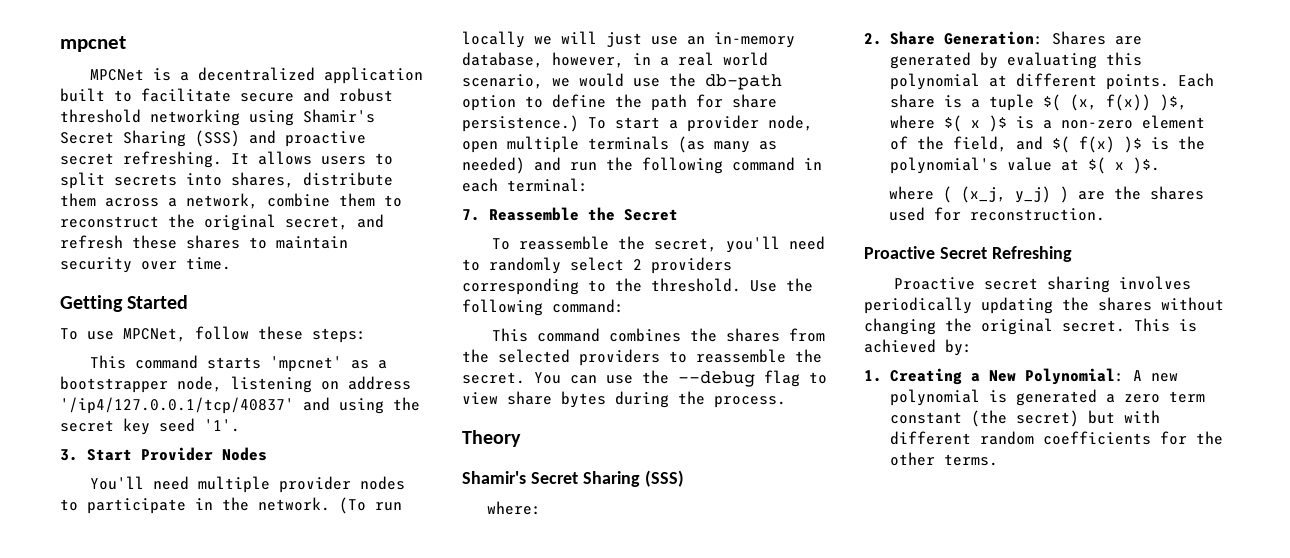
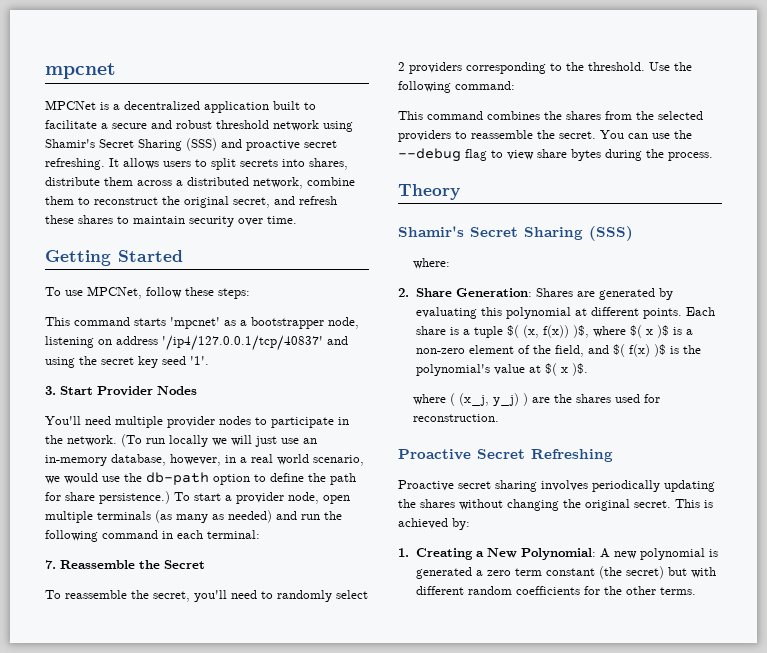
- MPCNet is a decentralized application built to facilitate secure and robust threshold networking using Shamir's Secret Sharing (SSS) and proactive secret refreshing.
+ MPCNet is a decentralized application built to facilitate a secure and robust threshold network using Shamir's Secret Sharing (SSS) and proactive secret refreshing.
- It allows users to split secrets into shares, distribute them across a network, combine them to reconstruct the original secret, and refresh these shares to maintain security over time.
+ It allows users to split secrets into shares, distribute them across a distributed network, combine them to reconstruct the original secret, and refresh these shares to maintain security over time.

